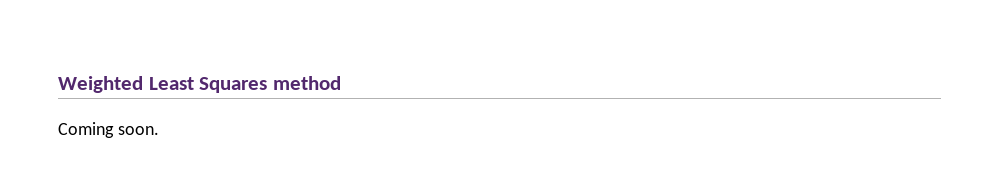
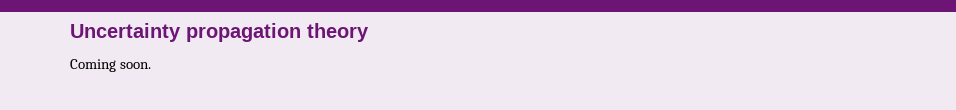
- Weighted Least Squares method
+ Uncertainty propagation theory

